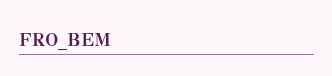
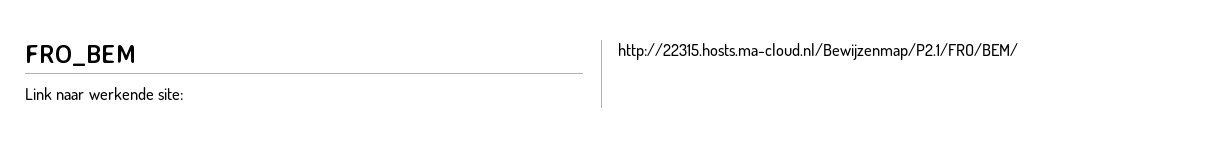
+ Link naar werkende site: http://22315.hosts.ma-cloud.nl/Bewijzenmap/P2.1/FRO/BEM/

